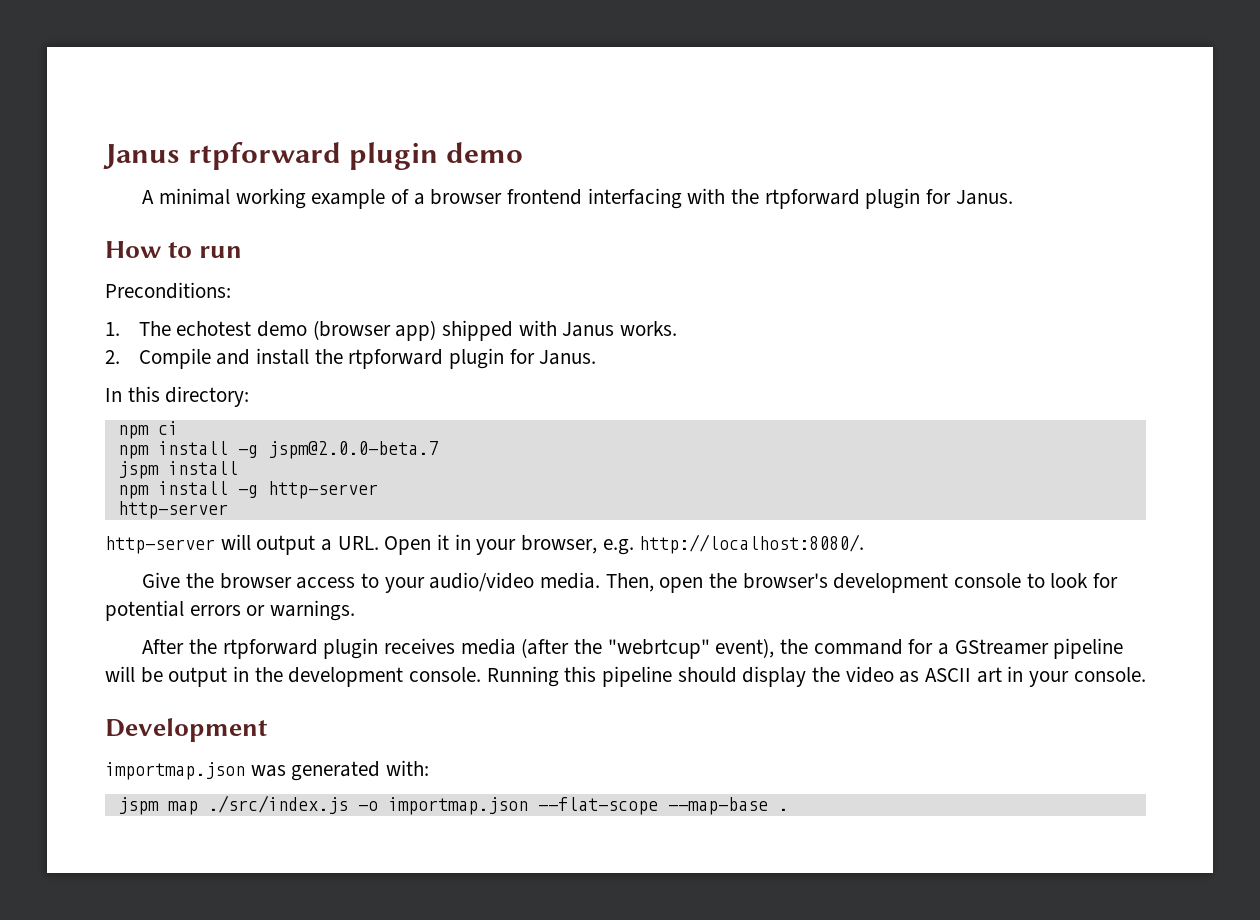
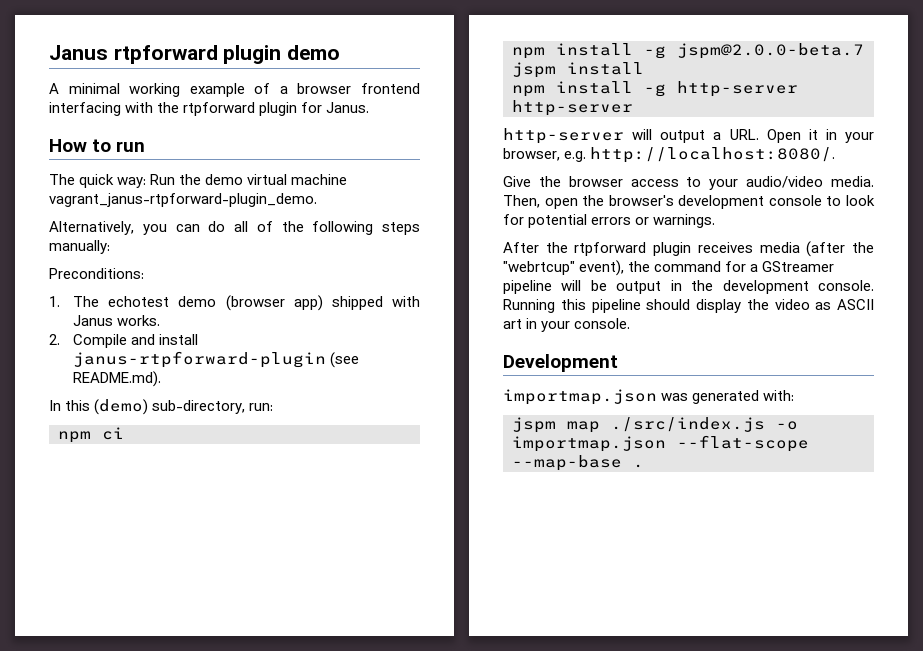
+ The quick way: Run the demo virtual machine vagrant_janus-rtpforward-plugin_demo.
+ Alternatively, you can do all of the following steps manually:
- 2. Compile and install the rtpforward plugin for Janus.
+ 2. Compile and install janus-rtpforward-plugin (see README.md).
- In this directory:
+ In this (demo) sub-directory, run:

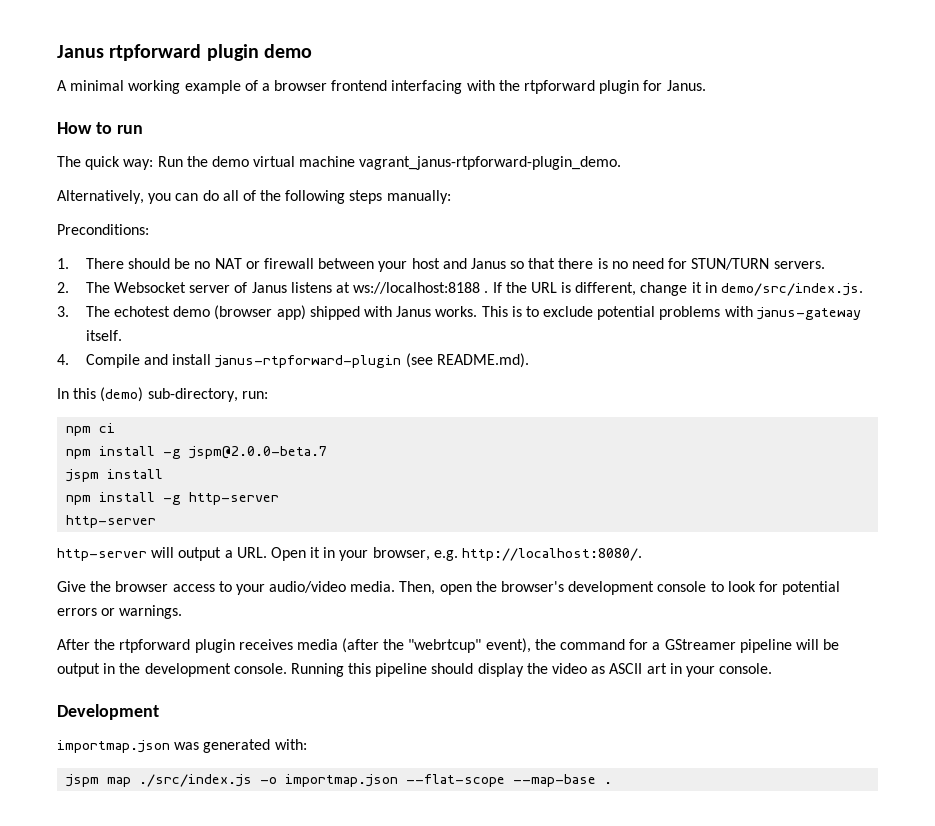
- 1. The echotest demo (browser app) shipped with Janus works.
- 2. Compile and install janus-rtpforward-plugin (see README.md).
+ 1. There should be no NAT or firewall between your host and Janus so that there is no need for STUN/TURN servers.
+ 2. The Websocket server of Janus listens at ws://localhost:8188 . If the URL is different, change it in demo/src/index.js.
+ 3. The echotest demo (browser app) shipped with Janus works. This is to exclude potential problems with janus-gateway itself.
+ 4. Compile and install janus-rtpforward-plugin (see README.md).

